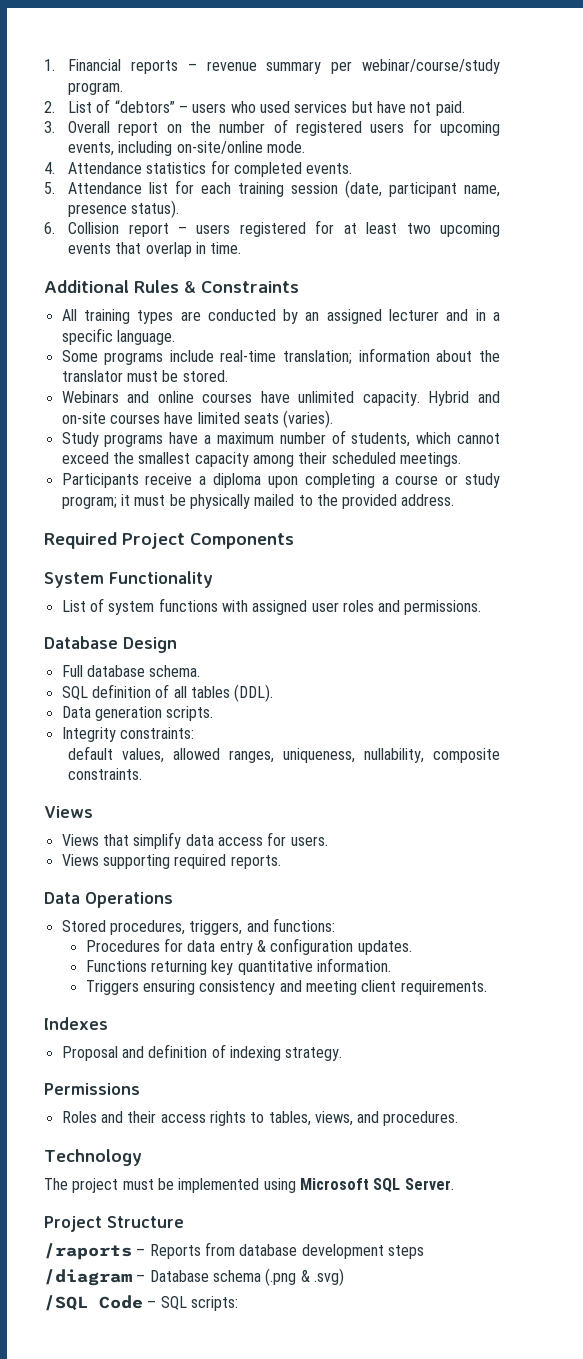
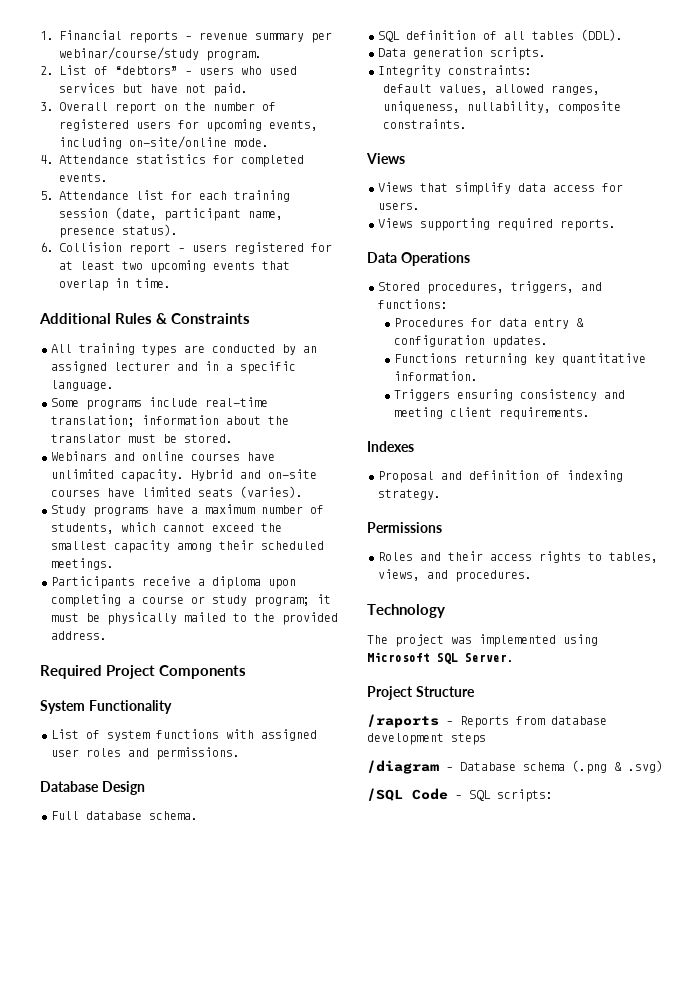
- The project must be implemented using Microsoft SQL Server.
+ The project was implemented using Microsoft SQL Server.

